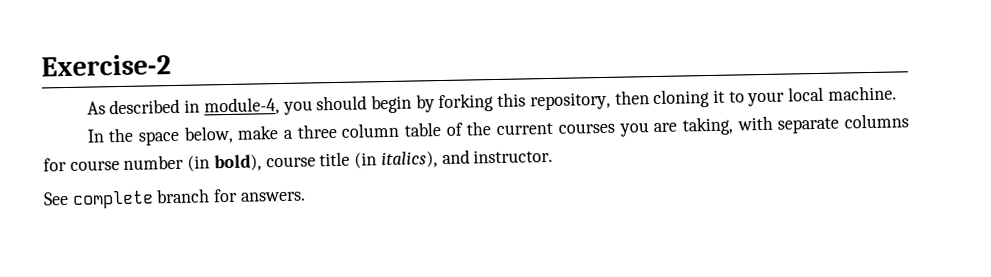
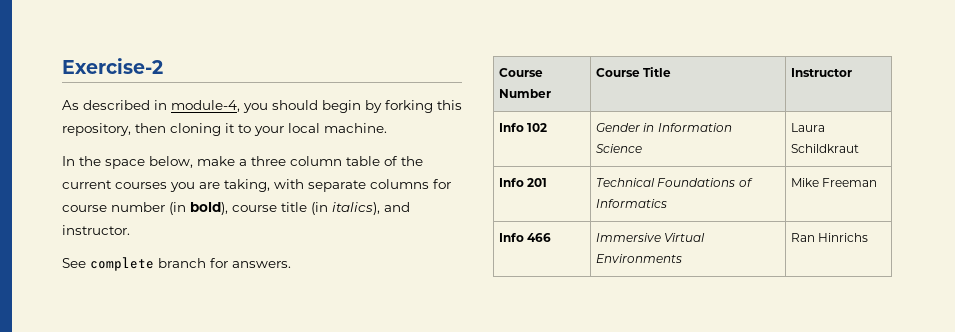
+ Course Number | Course Title | Instructor
+ Info 102 | Gender in Information Science | Laura Schildkraut
+ Info 201 | Technical Foundations of Informatics | Mike Freeman
+ Info 466 | Immersive Virtual Environments | Ran Hinrichs

